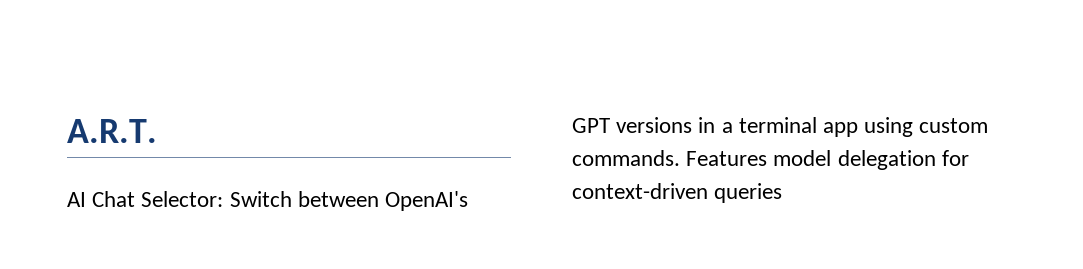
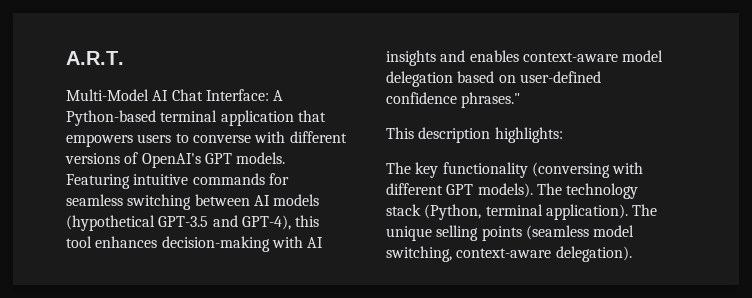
- AI Chat Selector: Switch between OpenAI's GPT versions in a terminal app using custom commands. Features model delegation for context-driven queries
+ Multi-Model AI Chat Interface: A Python-based terminal application that empowers users to converse with different versions of OpenAI's GPT models. Featuring intuitive commands for seamless switching between AI models (hypothetical GPT-3.5 and GPT-4), this tool enhances decision-making with AI insights and enables context-aware model delegation based on user-defined confidence phrases."
+ This description highlights:
+ The key functionality (conversing with different GPT models). The technology stack (Python, terminal application). The unique selling points (seamless model switching, context-aware delegation).

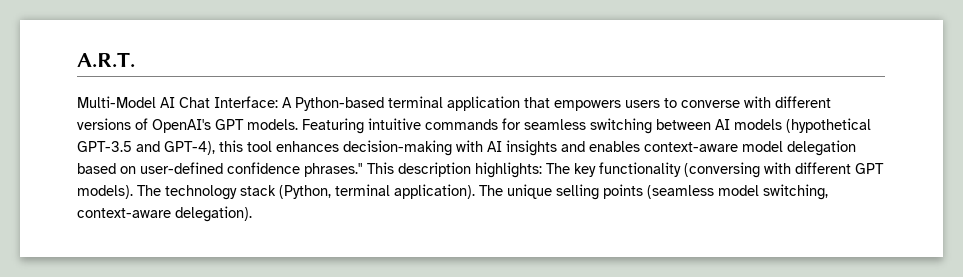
- Featuring intuitive commands for seamless switching between AI models (hypothetical GPT-3.5 and GPT-4), this tool enhances decision-making with AI insights and enables context-aware model delegation based on user-defined confidence phrases."
- This description highlights:
- The key functionality (conversing with different GPT models).
+ Featuring intuitive commands for seamless switching between AI models (hypothetical GPT-3.5 and GPT-4), this tool enhances decision-making with AI insights and enables context-aware model delegation based on user-defined confidence phrases." This description highlights: The key functionality (conversing with different GPT models).

